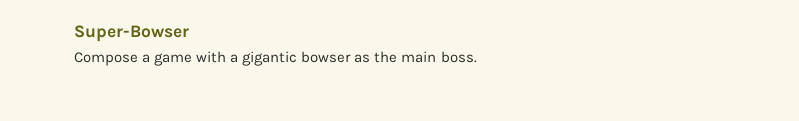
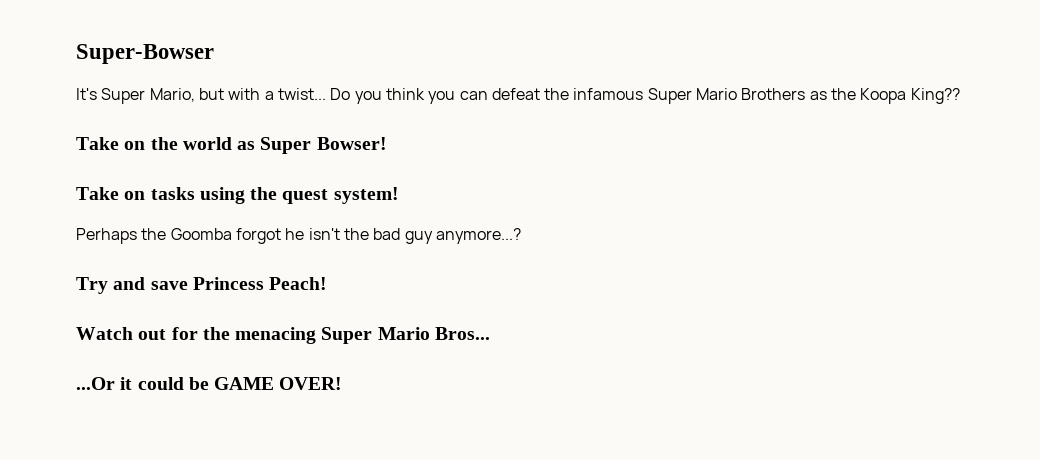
- Compose a game with a gigantic bowser as the main boss.
+ It's Super Mario, but with a twist... Do you think you can defeat the infamous Super Mario Brothers as the Koopa King??
+ Take on the world as Super Bowser!
+ Take on tasks using the quest system!
+ Perhaps the Goomba forgot he isn't the bad guy anymore...?
+ Try and save Princess Peach!
+ Watch out for the menacing Super Mario Bros...
+ ...Or it could be GAME OVER!

